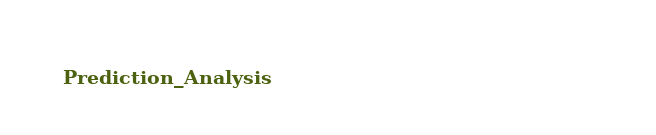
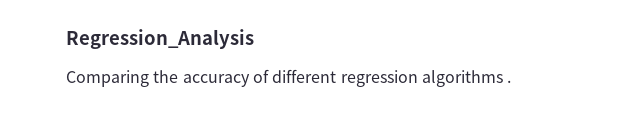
- Prediction_Analysis
+ Regression_Analysis
+ Comparing the accuracy of different regression algorithms .

